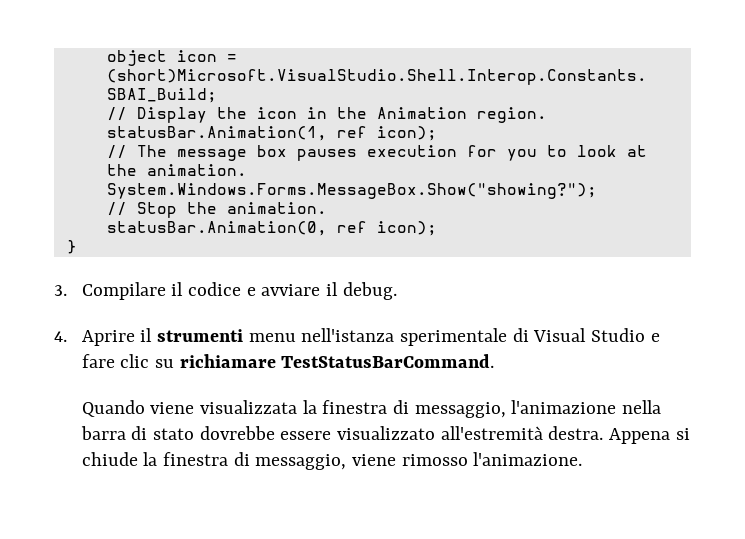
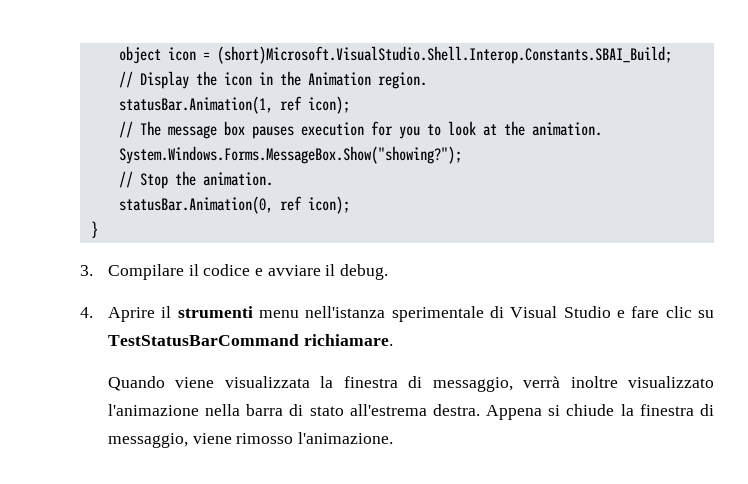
- 4. Aprire il strumenti menu nell'istanza sperimentale di Visual Studio e fare clic su richiamare TestStatusBarCommand.
+ 4. Aprire il strumenti menu nell'istanza sperimentale di Visual Studio e fare clic su TestStatusBarCommand richiamare.
- Quando viene visualizzata la finestra di messaggio, l'animazione nella barra di stato dovrebbe essere visualizzato all'estremità destra.
+ Quando viene visualizzata la finestra di messaggio, verrà inoltre visualizzato l'animazione nella barra di stato all'estrema destra.

